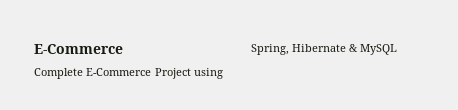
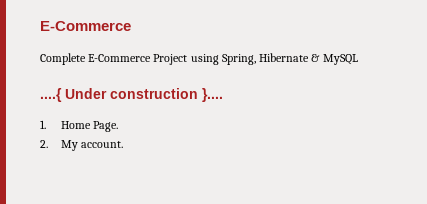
+ ....{ Under construction }....
+ 1. Home Page.
+ 2. My account.

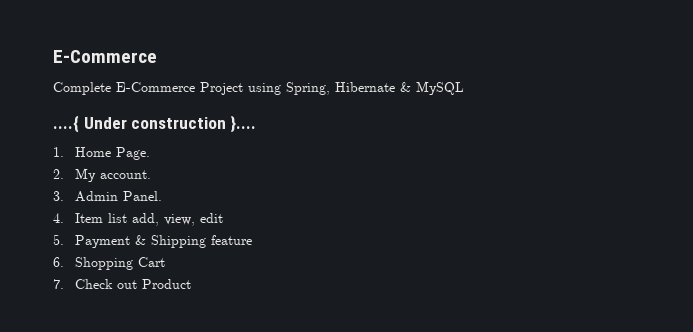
+ 3. Admin Panel.
+ 4. Item list add, view, edit
+ 5. Payment & Shipping feature
+ 6. Shopping Cart
+ 7. Check out Product

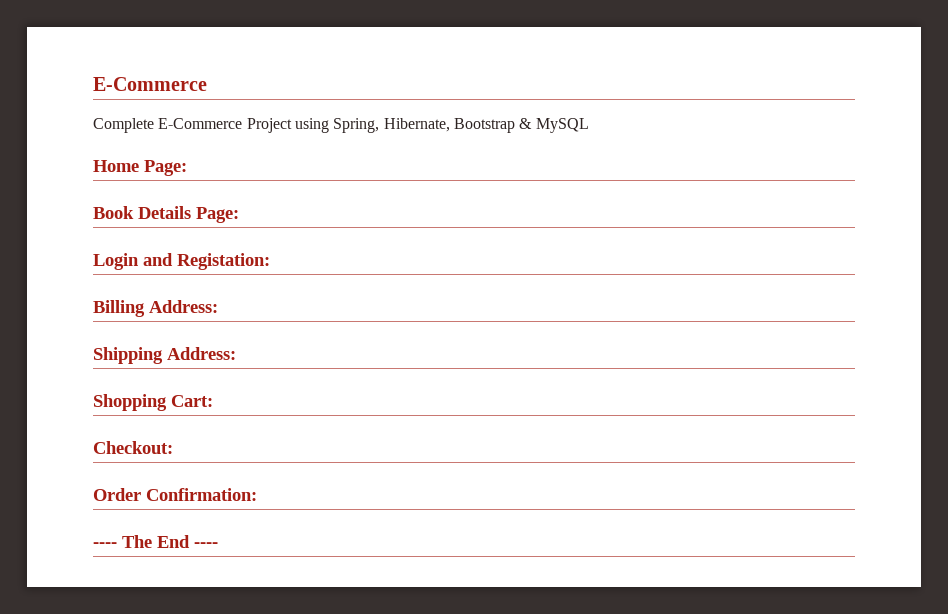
- Complete E-Commerce Project using Spring, Hibernate & MySQL
+ Complete E-Commerce Project using Spring, Hibernate, Bootstrap & MySQL
- ....{ Under construction }....
- 1. Home Page.
- 2. My account.
- 3. Admin Panel.
- 4. Item list add, view, edit
- 5. Payment & Shipping feature
- 6. Shopping Cart
- 7. Check out Product
+ Home Page:
+ Book Details Page:
+ Login and Registation:
+ Billing Address:
+ Shipping Address:
+ Shopping Cart:
+ Checkout:
+ Order Confirmation:
+ ---- The End ----

